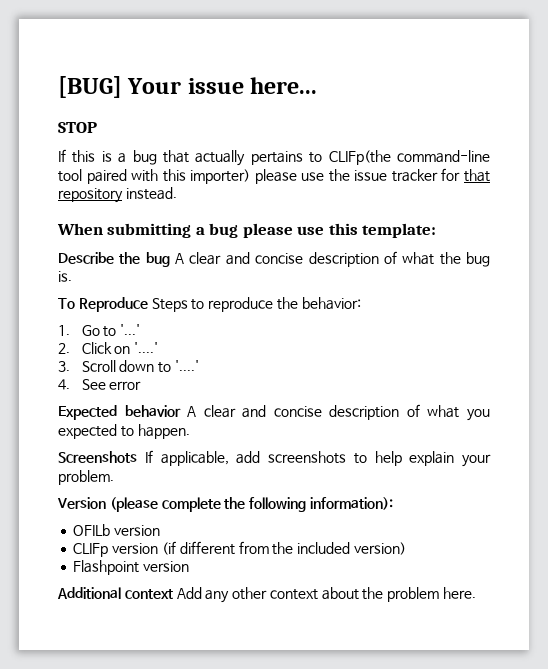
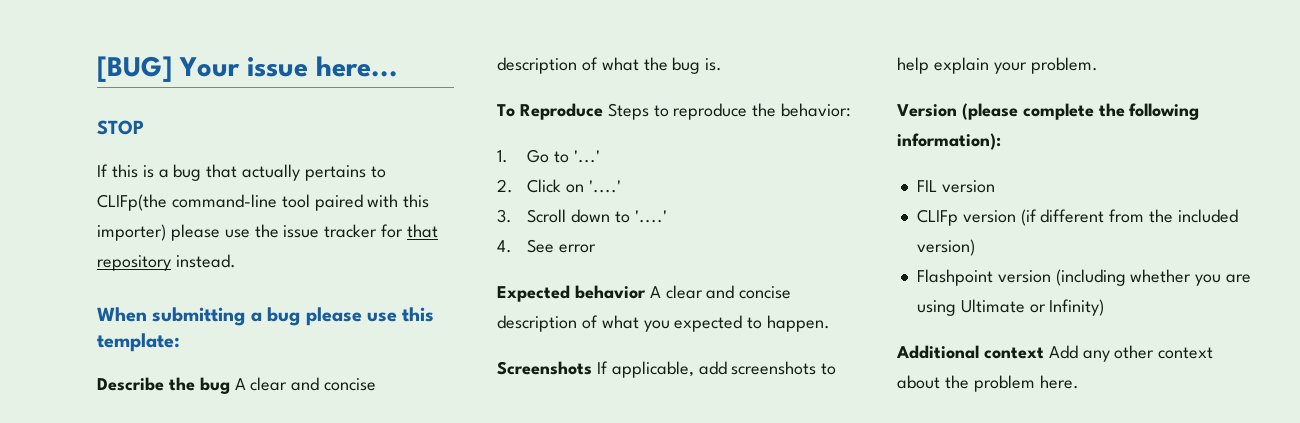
- OFILb version
+ FIL version
- Flashpoint version
+ Flashpoint version (including whether you are using Ultimate or Infinity)

